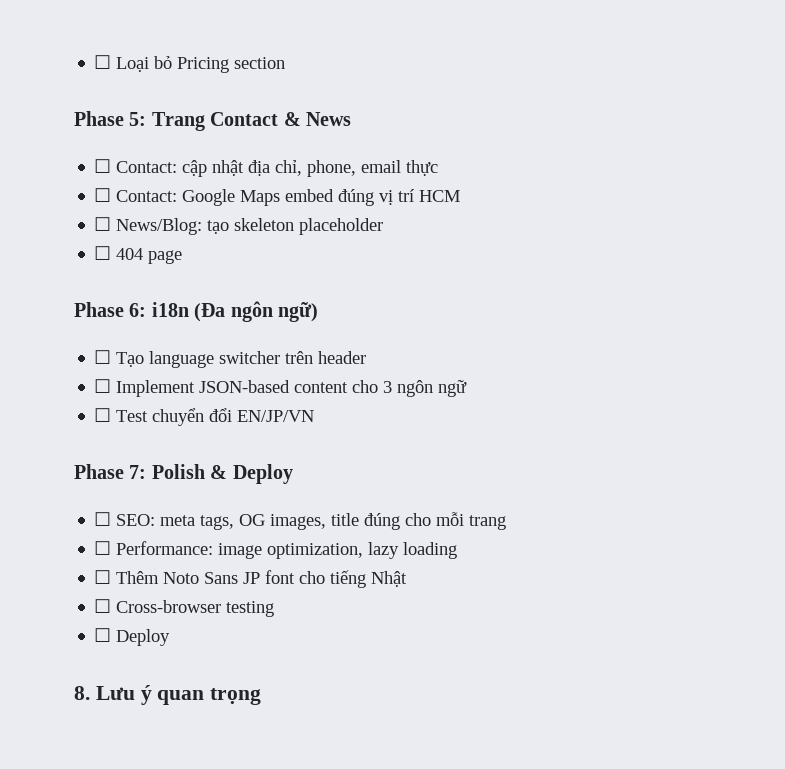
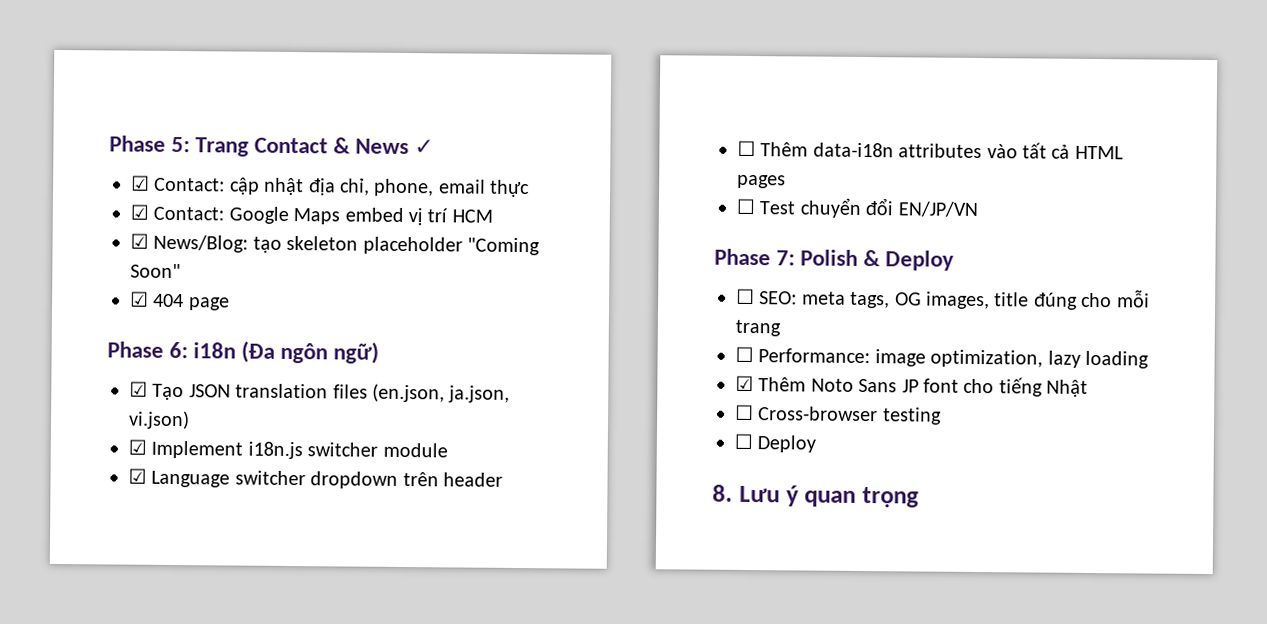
- ☐ Loại bỏ Pricing section
- Phase 5: Trang Contact & News
- ☐ Contact: cập nhật địa chỉ, phone, email thực
+ Phase 5: Trang Contact & News ✓
+ ☑ Contact: cập nhật địa chỉ, phone, email thực
- ☐ Contact: Google Maps embed đúng vị trí HCM
+ ☑ Contact: Google Maps embed vị trí HCM
- ☐ News/Blog: tạo skeleton placeholder
- ☐ 404 page
+ ☑ News/Blog: tạo skeleton placeholder "Coming Soon"
+ ☑ 404 page
- ☐ Tạo language switcher trên header
- ☐ Implement JSON-based content cho 3 ngôn ngữ
+ ☑ Tạo JSON translation files (en.json, ja.json, vi.json)
+ ☑ Implement i18n.js switcher module
+ ☑ Language switcher dropdown trên header
+ ☐ Thêm data-i18n attributes vào tất cả HTML pages
- ☐ Thêm Noto Sans JP font cho tiếng Nhật
+ ☑ Thêm Noto Sans JP font cho tiếng Nhật

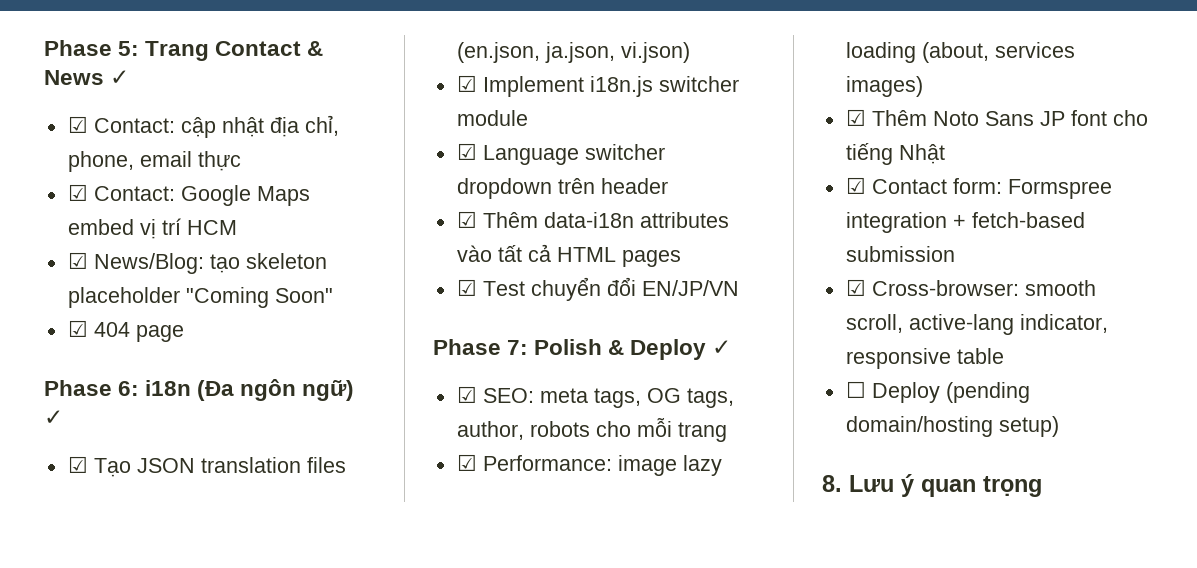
- Phase 6: i18n (Đa ngôn ngữ)
+ Phase 6: i18n (Đa ngôn ngữ) ✓
- ☐ Thêm data-i18n attributes vào tất cả HTML pages
+ ☑ Thêm data-i18n attributes vào tất cả HTML pages
- ☐ Test chuyển đổi EN/JP/VN
+ ☑ Test chuyển đổi EN/JP/VN
- Phase 7: Polish & Deploy
- ☐ SEO: meta tags, OG images, title đúng cho mỗi trang
+ Phase 7: Polish & Deploy ✓
+ ☑ SEO: meta tags, OG tags, author, robots cho mỗi trang
- ☐ Performance: image optimization, lazy loading
+ ☑ Performance: image lazy loading (about, services images)
- ☐ Cross-browser testing
+ ☑ Contact form: Formspree integration + fetch-based submission
+ ☑ Cross-browser: smooth scroll, active-lang indicator, responsive table
- ☐ Deploy
+ ☐ Deploy (pending domain/hosting setup)

